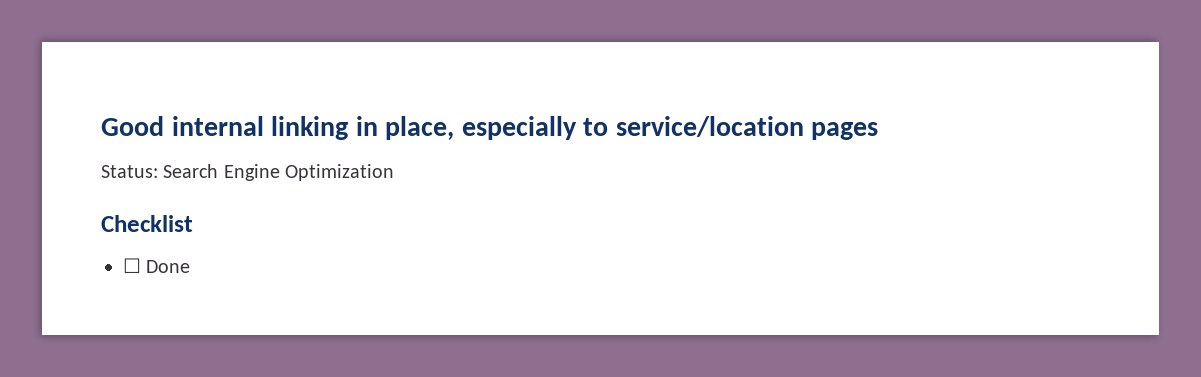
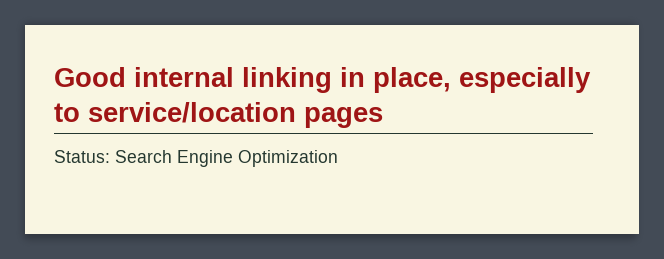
- Checklist
- ☐ Done

